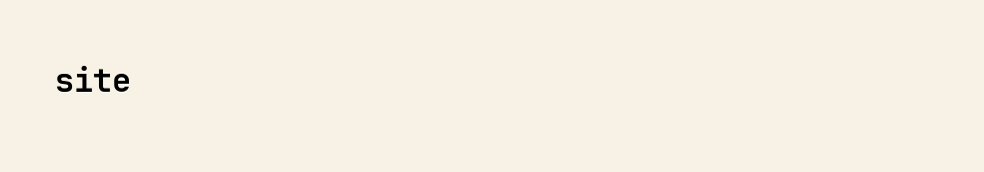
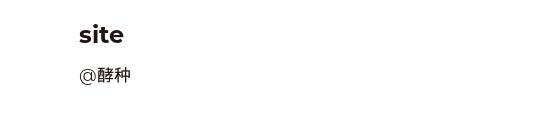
+ @酵种

